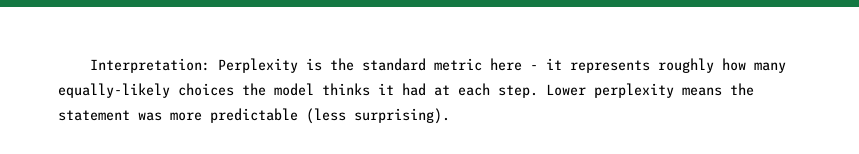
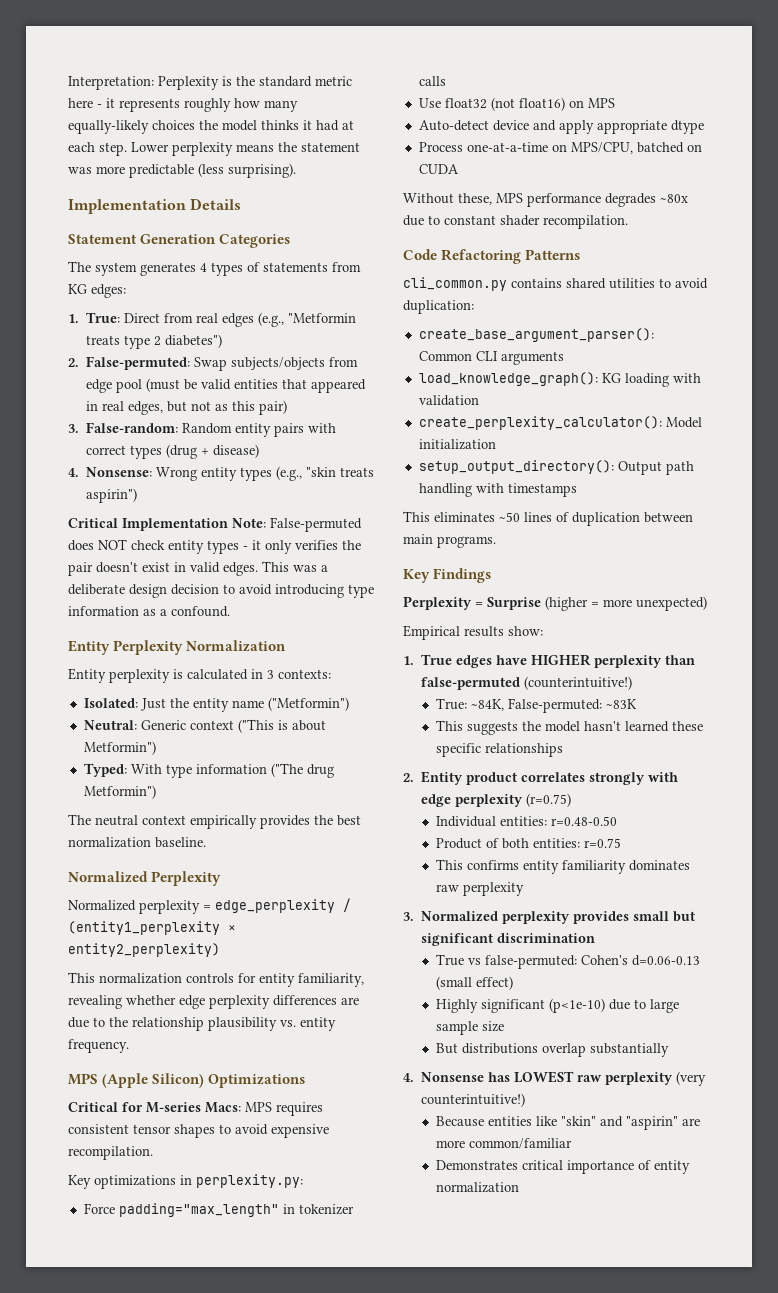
+ Implementation Details
+ Statement Generation Categories
+ The system generates 4 types of statements from KG edges:
+ 1. True: Direct from real edges (e.g., "Metformin treats type 2 diabetes")
+ 2. False-permuted: Swap subjects/objects from edge pool (must be valid entities that appeared in real edges, but not as this pair)
+ 3. False-random: Random entity pairs with correct types (drug + disease)
+ 4. Nonsense: Wrong entity types (e.g., "skin treats aspirin")
+ Critical Implementation Note: False-permuted does NOT check entity types - it only verifies the pair doesn't exist in valid edges. This was a deliberate design decision to avoid introducing type information as a confound.
+ Entity Perplexity Normalization
+ Entity perplexity is calculated in 3 contexts:
+ Isolated: Just the entity name ("Metformin")
+ Neutral: Generic context ("This is about Metformin")
+ Typed: With type information ("The drug Metformin")
+ The neutral context empirically provides the best normalization baseline.
+ Normalized Perplexity
+ Normalized perplexity = edge_perplexity / (entity1_perplexity × entity2_perplexity)
+ This normalization controls for entity familiarity, revealing whether edge perplexity differences are due to the relationship plausibility vs. entity frequency.
+ MPS (Apple Silicon) Optimizations
+ Critical for M-series Macs: MPS requires consistent tensor shapes to avoid expensive recompilation.
+ Key optimizations in perplexity.py:
+ Force padding="max_length" in tokenizer calls
+ Use float32 (not float16) on MPS
+ Auto-detect device and apply appropriate dtype
+ Process one-at-a-time on MPS/CPU, batched on CUDA
+ Without these, MPS performance degrades ~80x due to constant shader recompilation.
+ Code Refactoring Patterns
+ cli_common.py contains shared utilities to avoid duplication:
+ create_base_argument_parser(): Common CLI arguments
+ load_knowledge_graph(): KG loading with validation
+ create_perplexity_calculator(): Model initialization
+ setup_output_directory(): Output path handling with timestamps
+ This eliminates ~50 lines of duplication between main programs.
+ Key Findings
+ Perplexity = Surprise (higher = more unexpected)
+ Empirical results show:
+ 1. True edges have HIGHER perplexity than false-permuted (counterintuitive!)
+ True: ~84K, False-permuted: ~83K
+ This suggests the model hasn't learned these specific relationships
+ 2. Entity product correlates strongly with edge perplexity (r=0.75)
+ Individual entities: r=0.48-0.50
+ Product of both entities: r=0.75
+ This confirms entity familiarity dominates raw perplexity
+ 3. Normalized perplexity provides small but significant discrimination
+ True vs false-permuted: Cohen's d=0.06-0.13 (small effect)
+ Highly significant (p<1e-10) due to large sample size
+ But distributions overlap substantially
+ 4. Nonsense has LOWEST raw perplexity (very counterintuitive!)
+ Because entities like "skin" and "aspirin" are more common/familiar
+ Demonstrates critical importance of entity normalization

